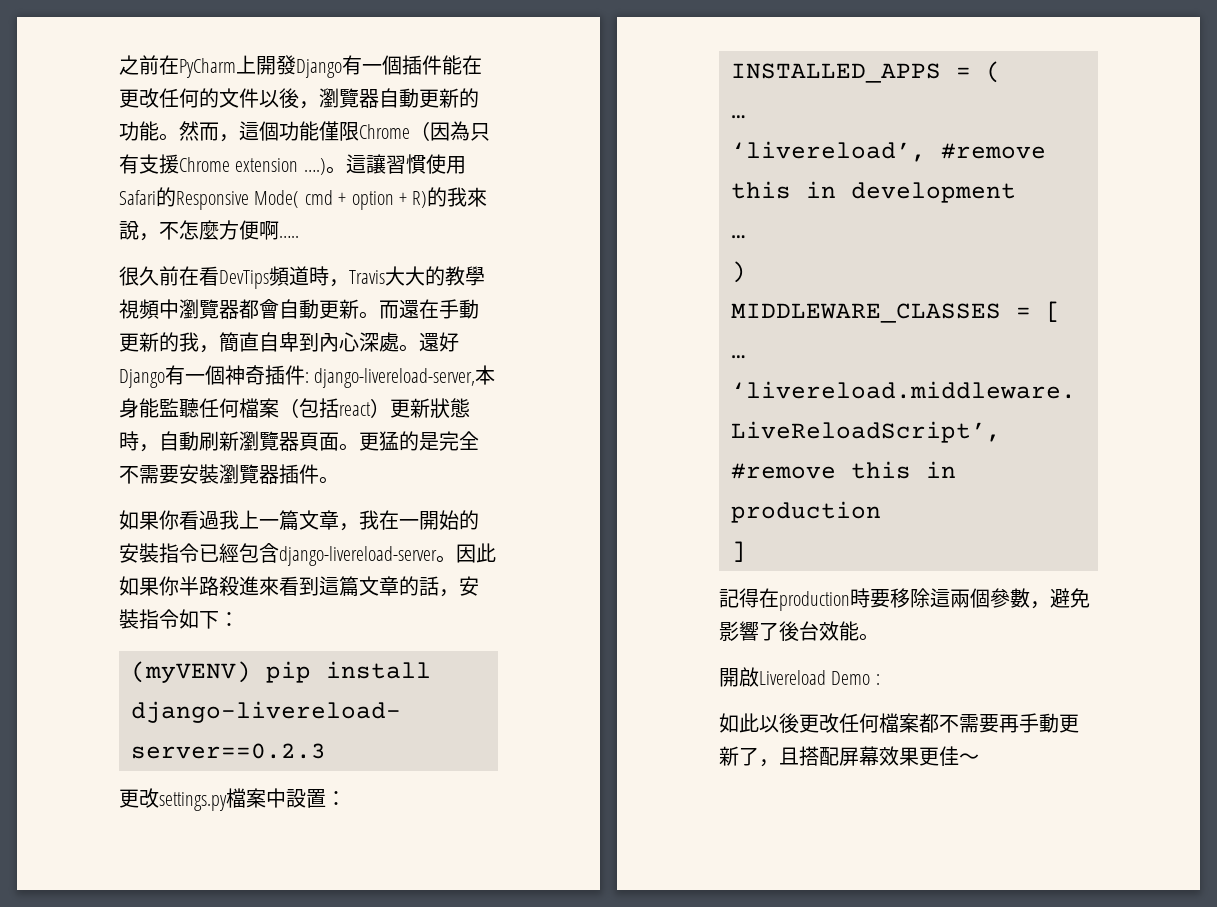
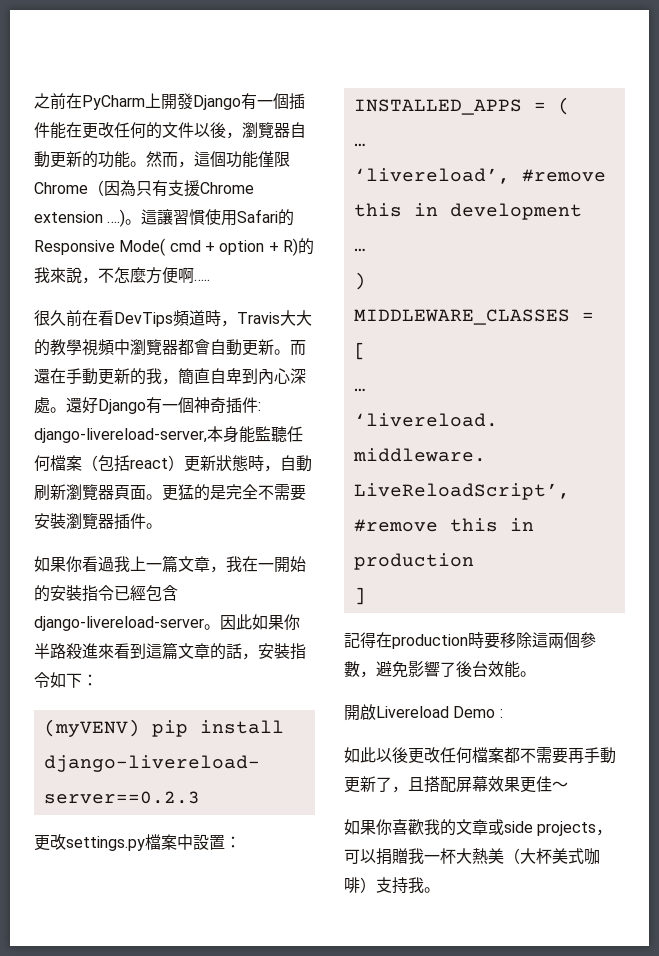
+ 如果你喜歡我的文章或side projects，可以捐贈我一杯大熱美（大杯美式咖啡）支持我。

